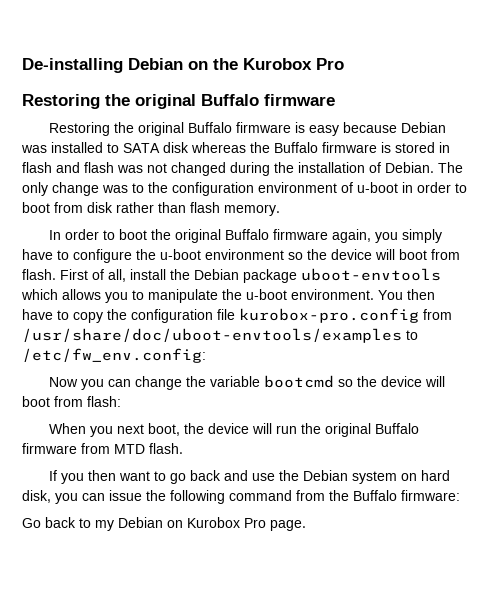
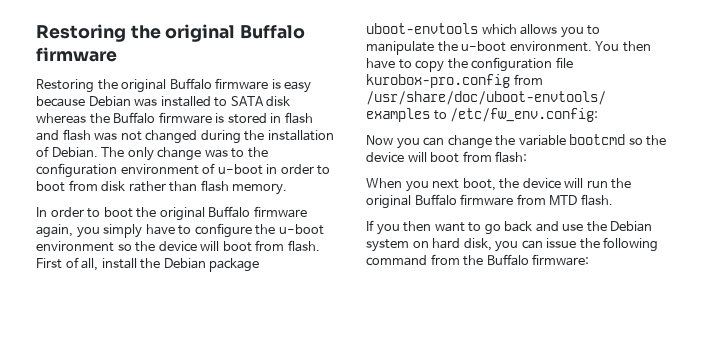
- De-installing Debian on the Kurobox Pro
- Go back to my Debian on Kurobox Pro page.

